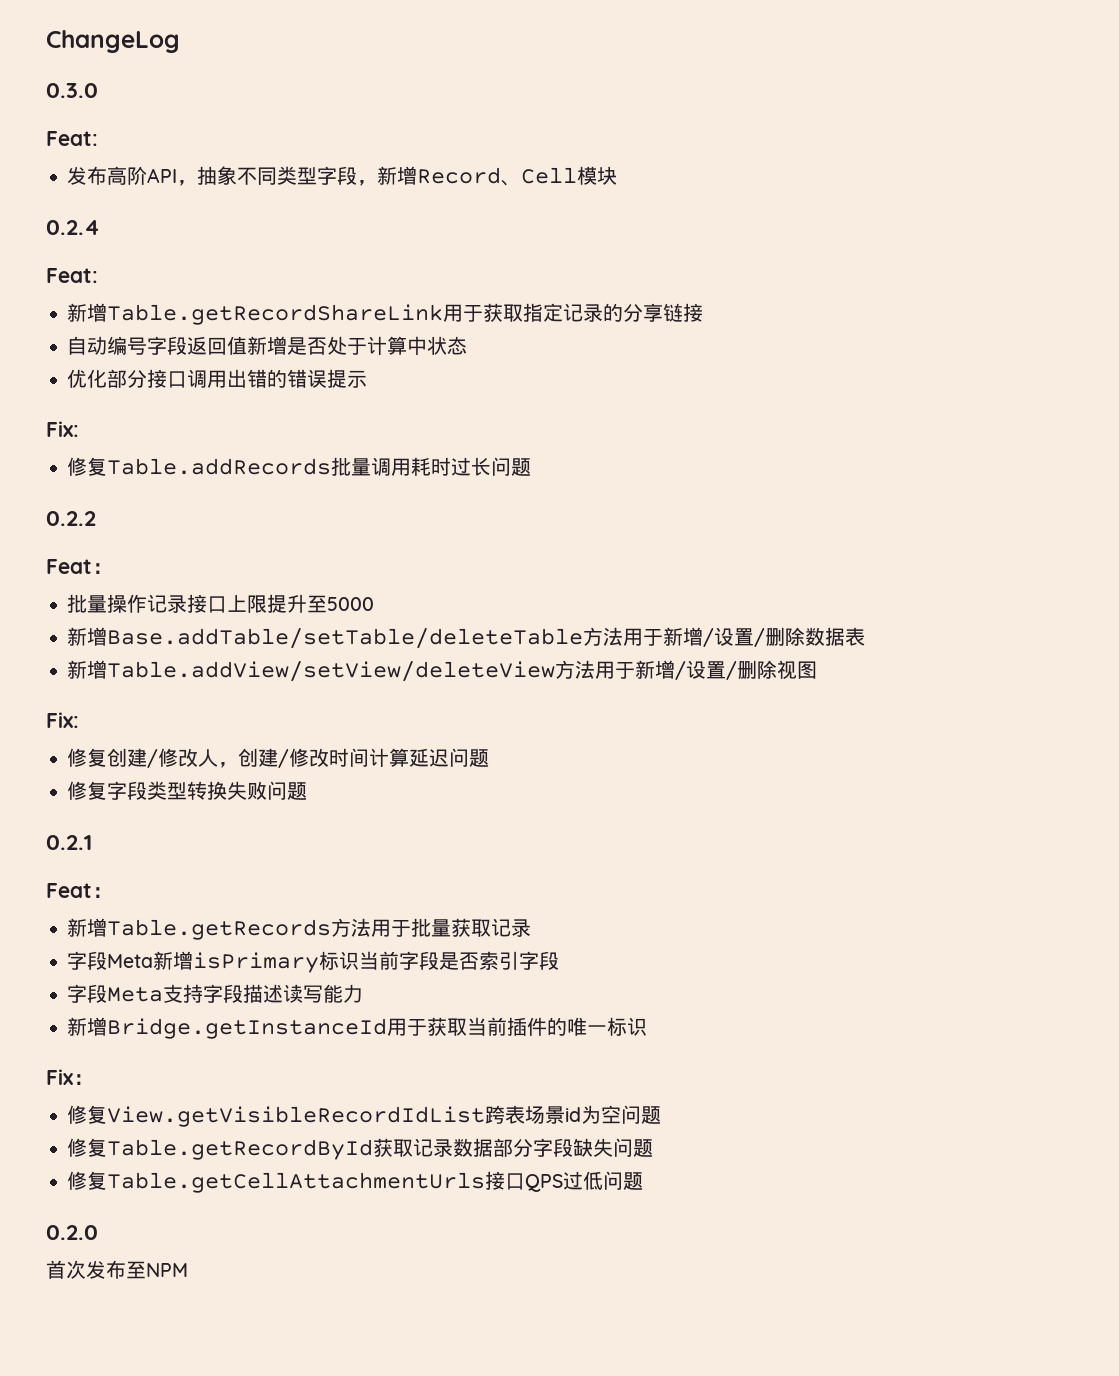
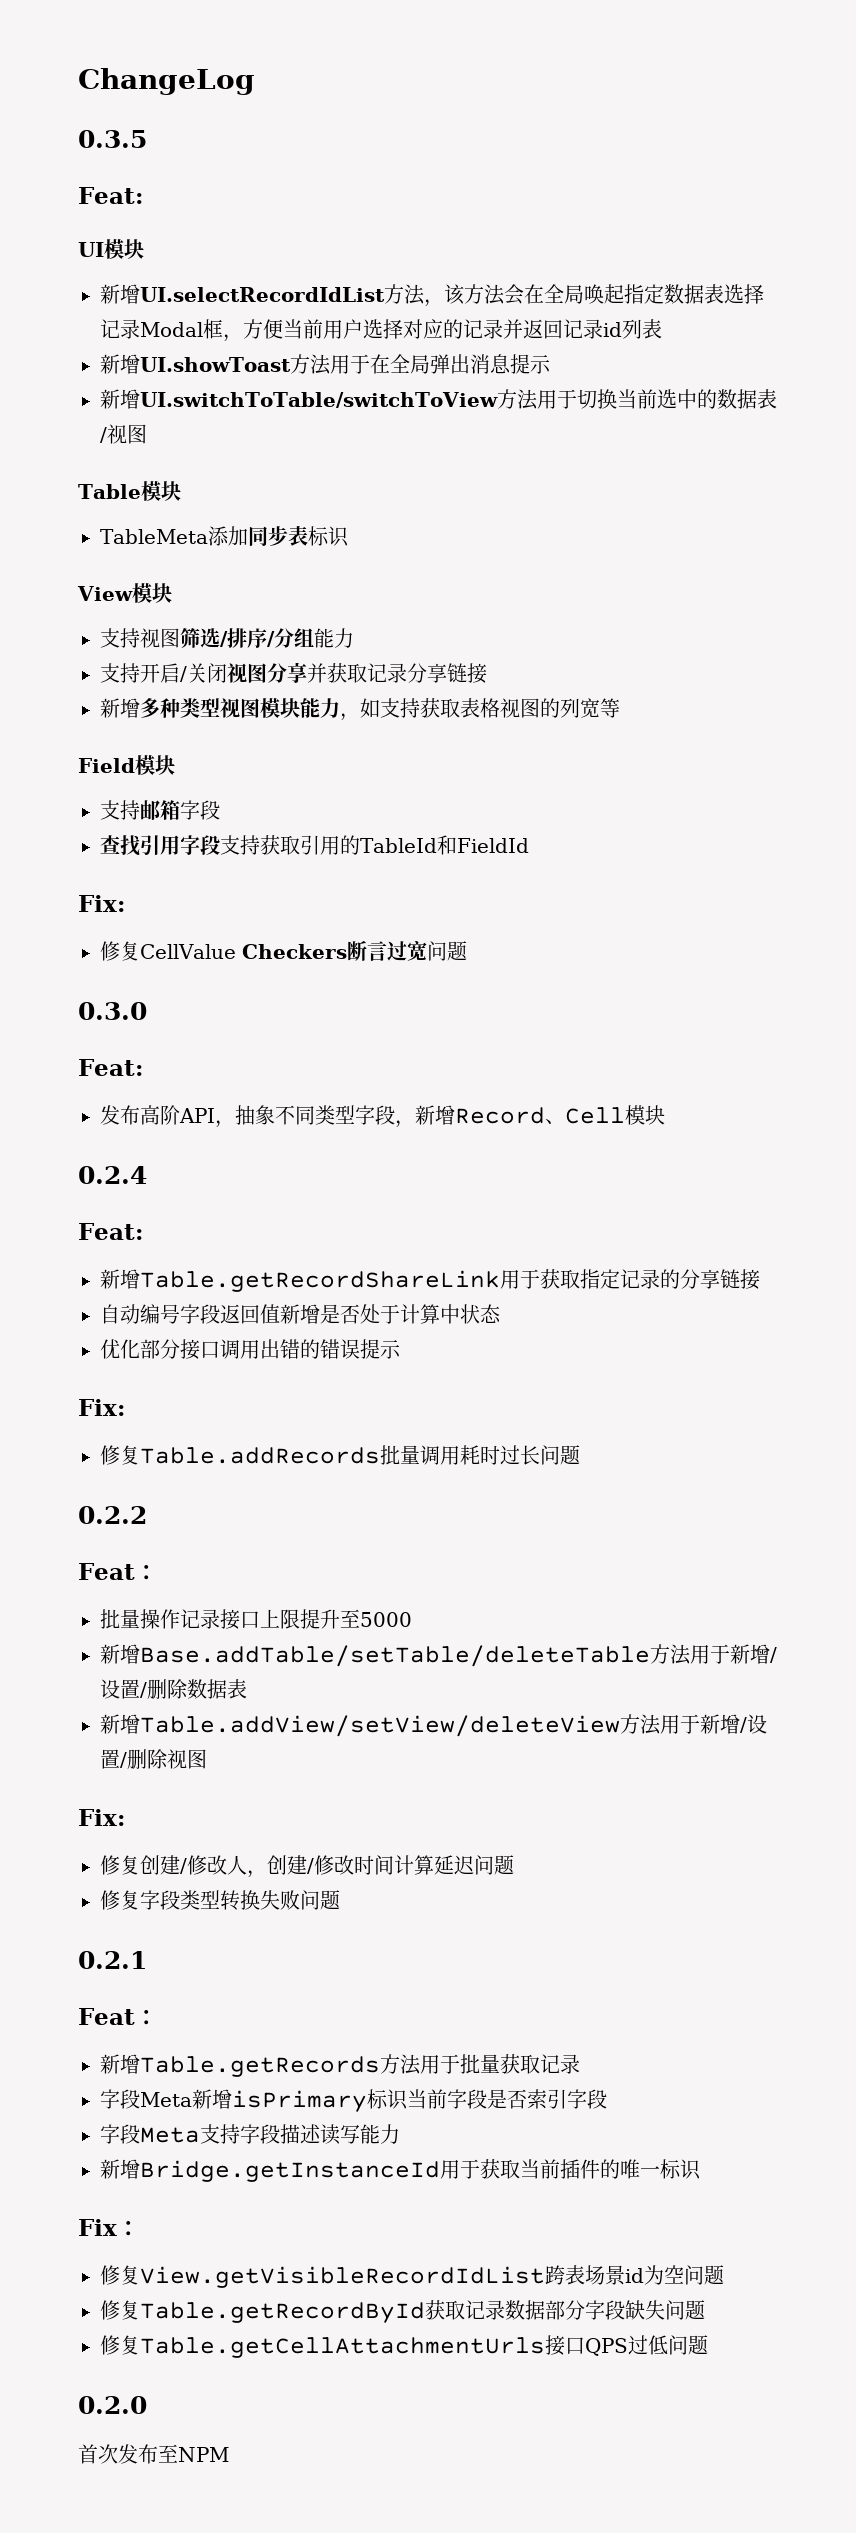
+ 0.3.5
+ Feat:
+ UI模块
+ 新增UI.selectRecordIdList方法，该方法会在全局唤起指定数据表选择记录Modal框，方便当前用户选择对应的记录并返回记录id列表
+ 新增UI.showToast方法用于在全局弹出消息提示
+ 新增UI.switchToTable/switchToView方法用于切换当前选中的数据表/视图
+ Table模块
+ TableMeta添加同步表标识
+ View模块
+ 支持视图筛选/排序/分组能力
+ 支持开启/关闭视图分享并获取记录分享链接
+ 新增多种类型视图模块能力，如支持获取表格视图的列宽等
+ Field模块
+ 支持邮箱字段
+ 查找引用字段支持获取引用的TableId和FieldId
+ Fix:
+ 修复CellValue Checkers断言过宽问题

